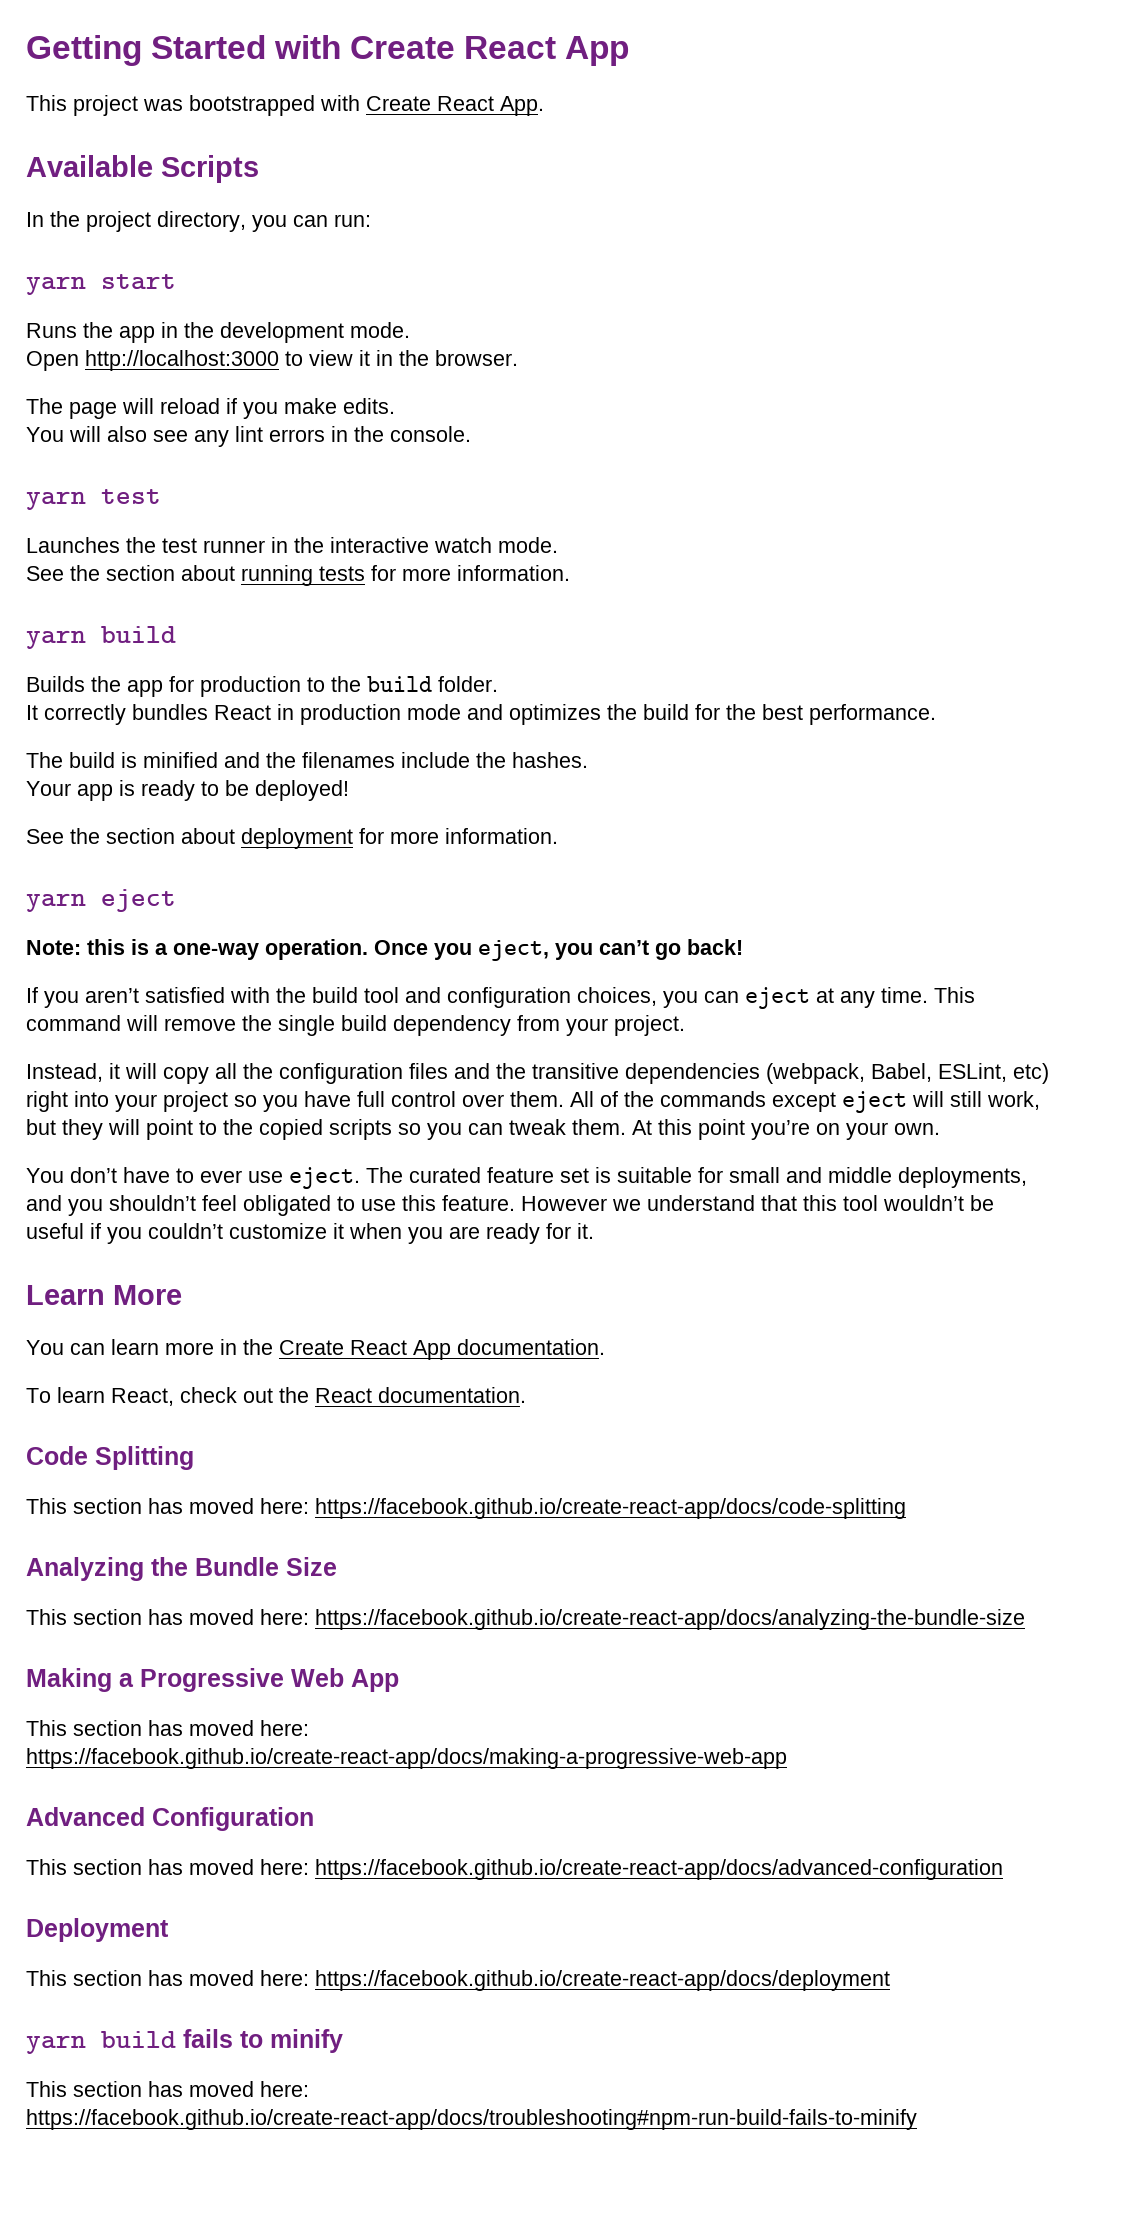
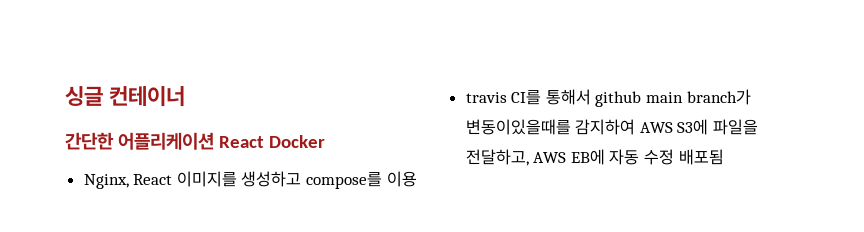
- Getting Started with Create React App
- This project was bootstrapped with Create React App.
- Available Scripts
- In the project directory, you can run:
- yarn start
- Runs the app in the development mode.
- Open http://localhost:3000 to view it in the browser.
- The page will reload if you make edits.
- You will also see any lint errors in the console.
- yarn test
- Launches the test runner in the interactive watch mode.
- See the section about running tests for more information.
- yarn build
- Builds the app for production to the build folder.
- It correctly bundles React in production mode and optimizes the build for the best performance.
- The build is minified and the filenames include the hashes.
- Your app is ready to be deployed!
- See the section about deployment for more information.
- yarn eject
- Note: this is a one-way operation. Once you eject, you can’t go back!
- If you aren’t satisfied with the build tool and configuration choices, you can eject at any time. This command will remove the single build dependency from your project.
- Instead, it will copy all the configuration files and the transitive dependencies (webpack, Babel, ESLint, etc) right into your project so you have full control over them. All of the commands except eject will still work, but they will point to the copied scripts so you can tweak them. At this point you’re on your own.
- You don’t have to ever use eject. The curated feature set is suitable for small and middle deployments, and you shouldn’t feel obligated to use this feature. However we understand that this tool wouldn’t be useful if you couldn’t customize it when you are ready for it.
- Learn More
- You can learn more in the Create React App documentation.
- To learn React, check out the React documentation.
- Code Splitting
- This section has moved here: https://facebook.github.io/create-react-app/docs/code-splitting
- Analyzing the Bundle Size
- This section has moved here: https://facebook.github.io/create-react-app/docs/analyzing-the-bundle-size
- Making a Progressive Web App
- This section has moved here: https://facebook.github.io/create-react-app/docs/making-a-progressive-web-app
- Advanced Configuration
- This section has moved here: https://facebook.github.io/create-react-app/docs/advanced-configuration
- Deployment
- This section has moved here: https://facebook.github.io/create-react-app/docs/deployment
- yarn build fails to minify
- This section has moved here: https://facebook.github.io/create-react-app/docs/troubleshooting#npm-run-build-fails-to-minify
+ 싱글 컨테이너
+ 간단한 어플리케이션 React Docker
+ Nginx, React 이미지를 생성하고 compose를 이용
+ travis CI를 통해서 github main branch가 변동이있을때를 감지하여 AWS S3에 파일을 전달하고, AWS EB에 자동 수정 배포됨

